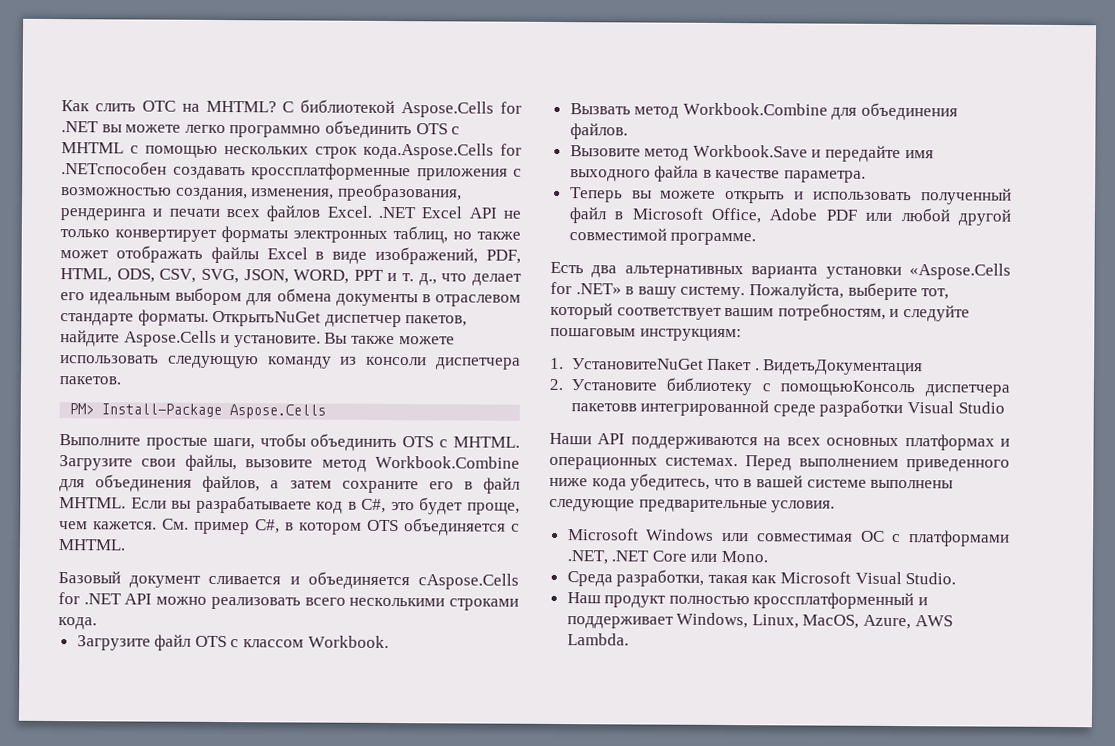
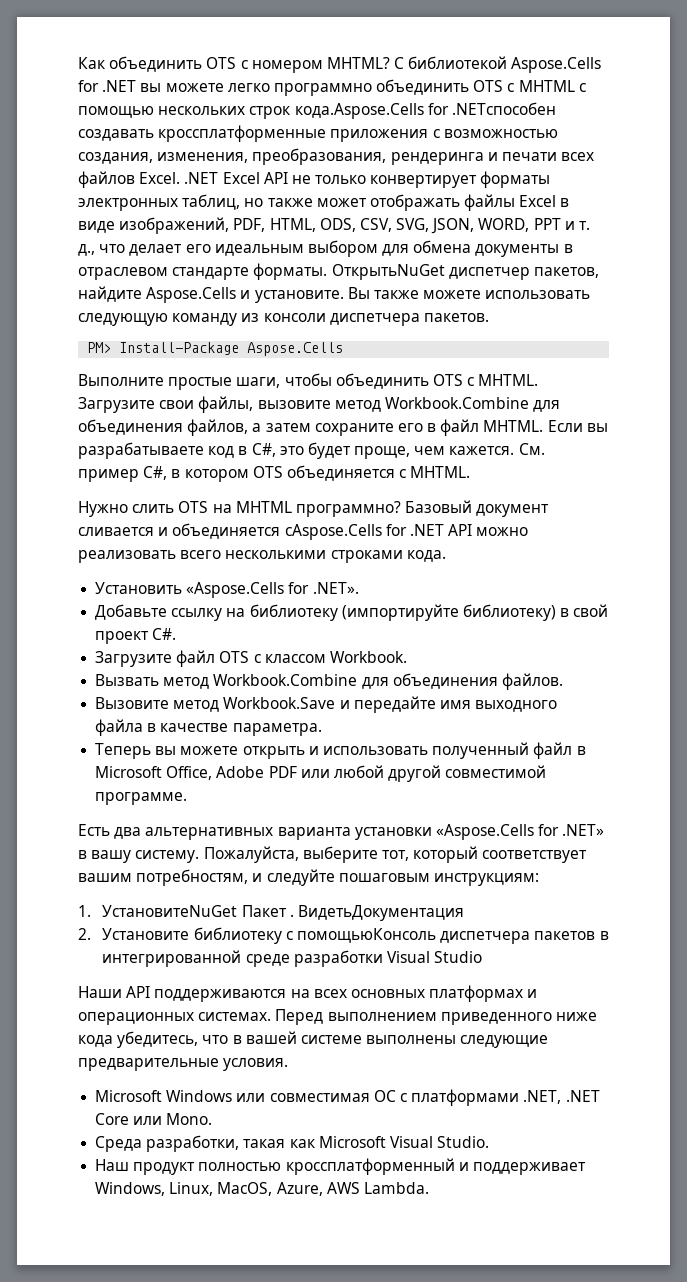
- Как слить ОТС на MHTML?
+ Как объединить OTS с номером MHTML?
+ Нужно слить OTS на MHTML программно?
+ Установить «Aspose.Cells for .NET».
+ Добавьте ссылку на библиотеку (импортируйте библиотеку) в свой проект C#.
- 2. Установите библиотеку с помощьюКонсоль диспетчера пакетовв интегрированной среде разработки Visual Studio
+ 2. Установите библиотеку с помощьюКонсоль диспетчера пакетов в интегрированной среде разработки Visual Studio

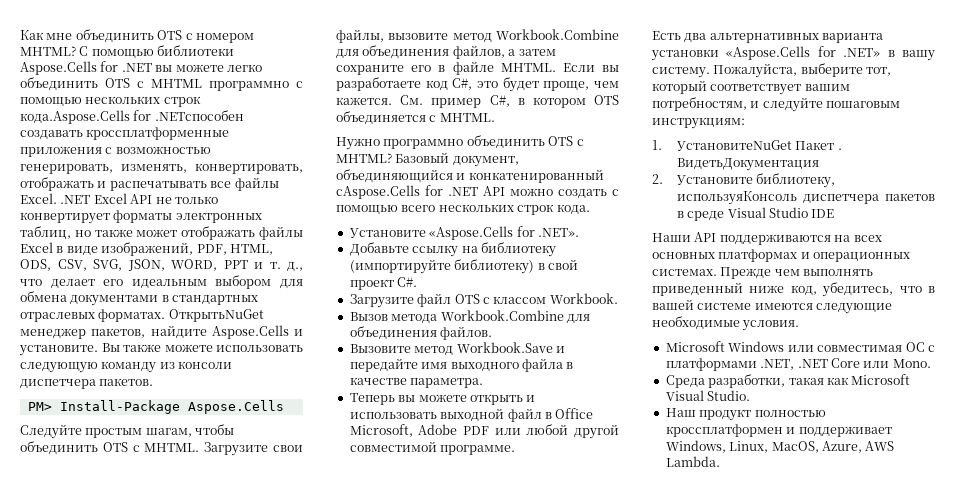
- Как объединить OTS с номером MHTML?
+ Как мне объединить OTS с номером MHTML?
- С библиотекой Aspose.Cells for .NET вы можете легко программно объединить OTS с MHTML с помощью нескольких строк кода.Aspose.Cells for .NETспособен создавать кроссплатформенные приложения с возможностью создания, изменения, преобразования, рендеринга и печати всех файлов Excel. .NET Excel API не только конвертирует форматы электронных таблиц, но также может отображать файлы Excel в виде изображений, PDF, HTML, ODS, CSV, SVG, JSON, WORD, PPT и т. д., что делает его идеальным выбором для обмена документы в отраслевом стандарте форматы. ОткрытьNuGet диспетчер пакетов, найдите Aspose.Cells и установите.
+ С помощью библиотеки Aspose.Cells for .NET вы можете легко объединить OTS с MHTML программно с помощью нескольких строк кода.Aspose.Cells for .NETспособен создавать кроссплатформенные приложения с возможностью генерировать, изменять, конвертировать, отображать и распечатывать все файлы Excel. .NET Excel API не только конвертирует форматы электронных таблиц, но также может отображать файлы Excel в виде изображений, PDF, HTML, ODS, CSV, SVG, JSON, WORD, PPT и т. д., что делает его идеальным выбором для обмена документами в стандартных отраслевых форматах. ОткрытьNuGet менеджер пакетов, найдите Aspose.Cells и установите.
- Выполните простые шаги, чтобы объединить OTS с MHTML.
+ Следуйте простым шагам, чтобы объединить OTS с MHTML.
- Загрузите свои файлы, вызовите метод Workbook.Combine для объединения файлов, а затем сохраните его в файл MHTML.
+ Загрузите свои файлы, вызовите метод Workbook.Combine для объединения файлов, а затем сохраните его в файле MHTML.
- Если вы разрабатываете код в C#, это будет проще, чем кажется.
+ Если вы разработаете код C#, это будет проще, чем кажется.
- Нужно слить OTS на MHTML программно? Базовый документ сливается и объединяется сAspose.Cells for .NET API можно реализовать всего несколькими строками кода.
+ Нужно программно объединить OTS с MHTML? Базовый документ, объединяющийся и конкатенированный сAspose.Cells for .NET API можно создать с помощью всего нескольких строк кода.
- Установить «Aspose.Cells for .NET».
+ Установите «Aspose.Cells for .NET».
- Вызвать метод Workbook.Combine для объединения файлов.
+ Вызов метода Workbook.Combine для объединения файлов.
- Теперь вы можете открыть и использовать полученный файл в Microsoft Office, Adobe PDF или любой другой совместимой программе.
+ Теперь вы можете открыть и использовать выходной файл в Office Microsoft, Adobe PDF или любой другой совместимой программе.
- 2. Установите библиотеку с помощьюКонсоль диспетчера пакетов в интегрированной среде разработки Visual Studio
+ 2. Установите библиотеку, используяКонсоль диспетчера пакетов в среде Visual Studio IDE
- Перед выполнением приведенного ниже кода убедитесь, что в вашей системе выполнены следующие предварительные условия.
+ Прежде чем выполнять приведенный ниже код, убедитесь, что в вашей системе имеются следующие необходимые условия.
- Наш продукт полностью кроссплатформенный и поддерживает Windows, Linux, MacOS, Azure, AWS Lambda.
+ Наш продукт полностью кроссплатформен и поддерживает Windows, Linux, MacOS, Azure, AWS Lambda.

